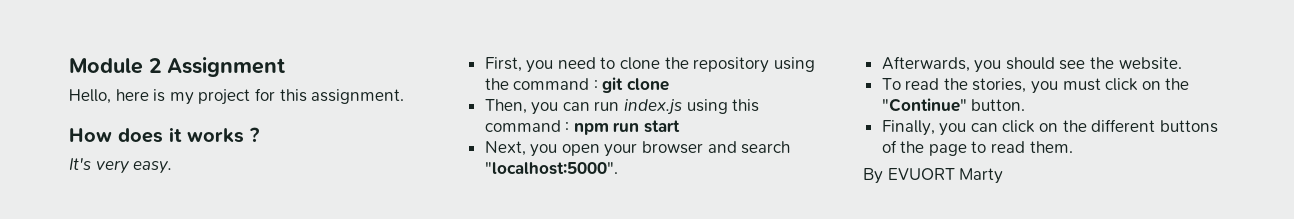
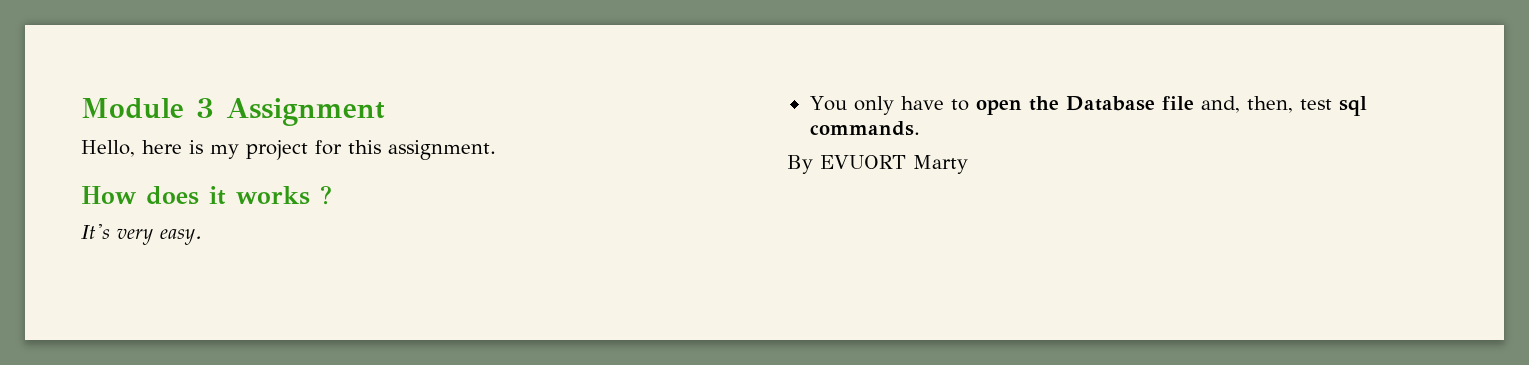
- Module 2 Assignment
+ Module 3 Assignment
- First, you need to clone the repository using the command : git clone
- Then, you can run index.js using this command : npm run start
- Next, you open your browser and search "localhost:5000".
- Afterwards, you should see the website.
- To read the stories, you must click on the "Continue" button.
- Finally, you can click on the different buttons of the page to read them.
+ You only have to open the Database file and, then, test sql commands.

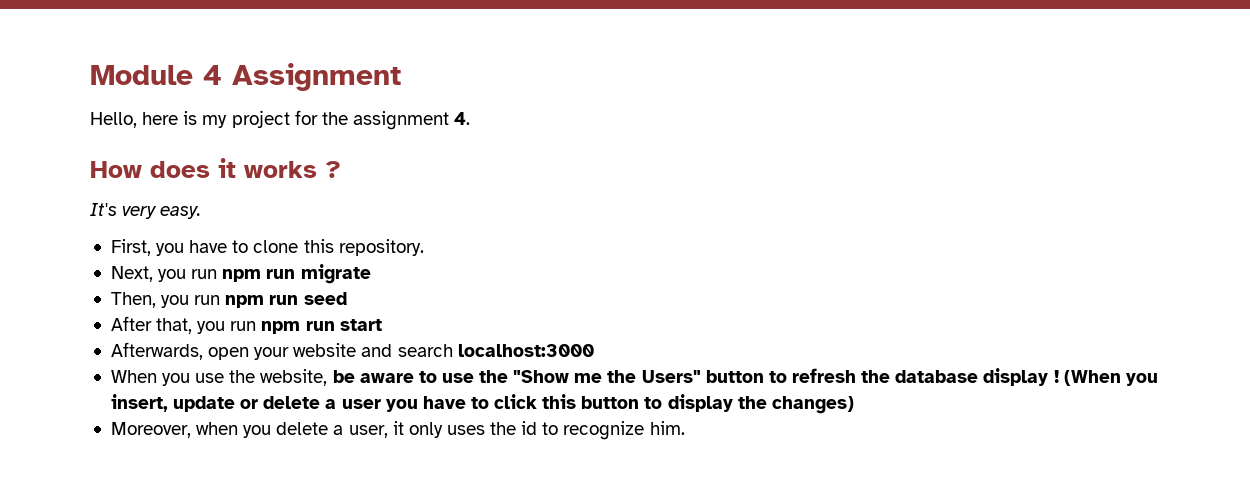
- Module 3 Assignment
+ Module 4 Assignment
- Hello, here is my project for this assignment.
+ Hello, here is my project for the assignment 4.
- You only have to open the Database file and, then, test sql commands.
- By EVUORT Marty
+ First, you have to clone this repository.
+ Next, you run npm run migrate
+ Then, you run npm run seed
+ After that, you run npm run start
+ Afterwards, open your website and search localhost:3000
+ When you use the website, be aware to use the "Show me the Users" button to refresh the database display ! (When you insert, update or delete a user you have to click this button to display the changes)
+ Moreover, when you delete a user, it only uses the id to recognize him.

